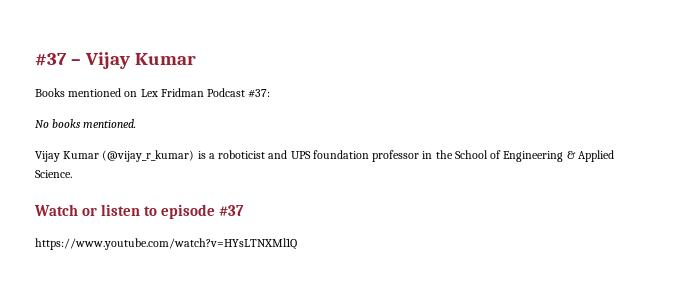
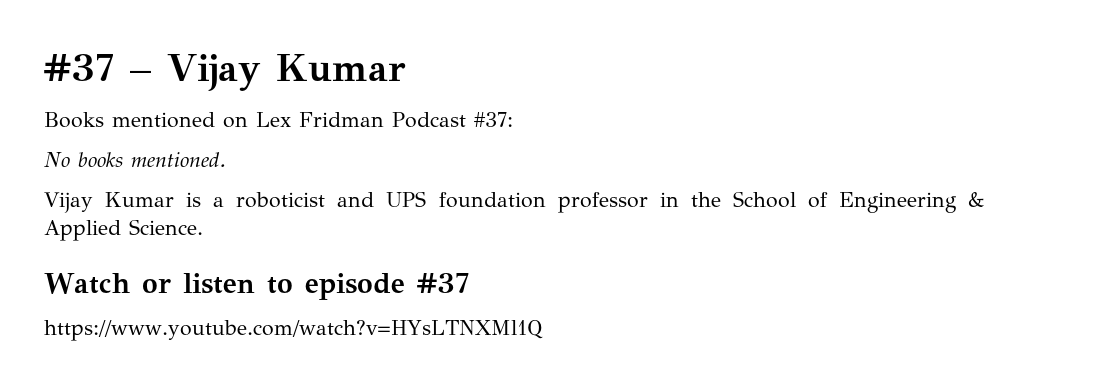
- Vijay Kumar (@vijay_r_kumar) is a roboticist and UPS foundation professor in the School of Engineering & Applied Science.
+ Vijay Kumar is a roboticist and UPS foundation professor in the School of Engineering & Applied Science.

